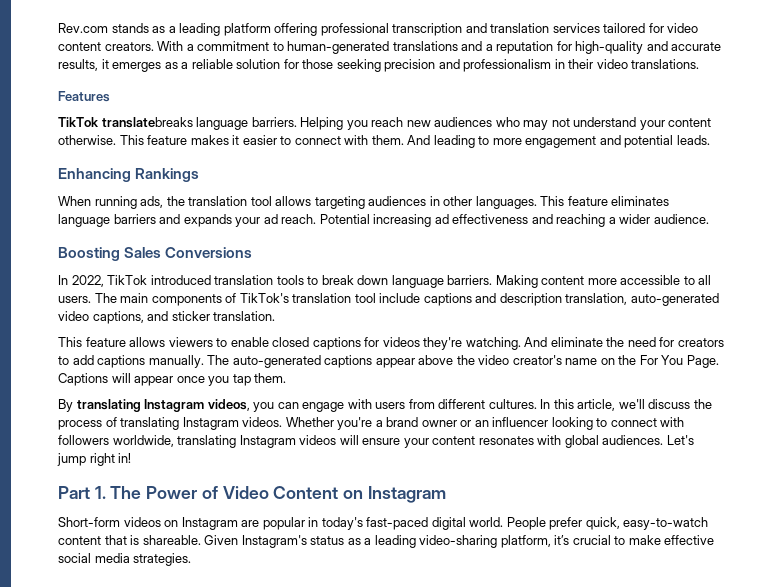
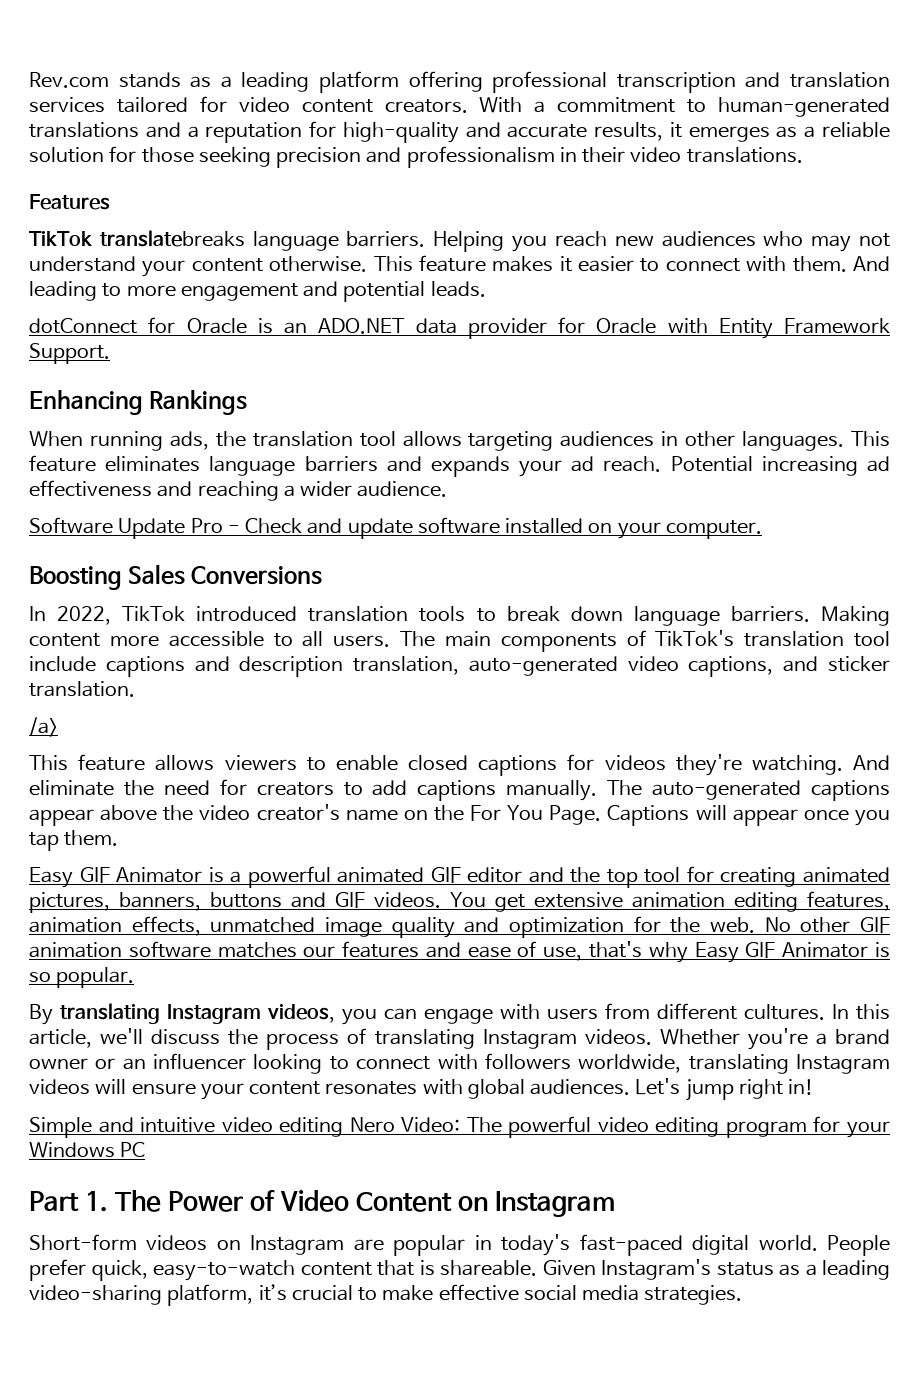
+ dotConnect for Oracle is an ADO.NET data provider for Oracle with Entity Framework Support.
+ Software Update Pro - Check and update software installed on your computer.
+ /a>
+ Easy GIF Animator is a powerful animated GIF editor and the top tool for creating animated pictures, banners, buttons and GIF videos. You get extensive animation editing features, animation effects, unmatched image quality and optimization for the web. No other GIF animation software matches our features and ease of use, that's why Easy GIF Animator is so popular.
+ Simple and intuitive video editing Nero Video: The powerful video editing program for your Windows PC

